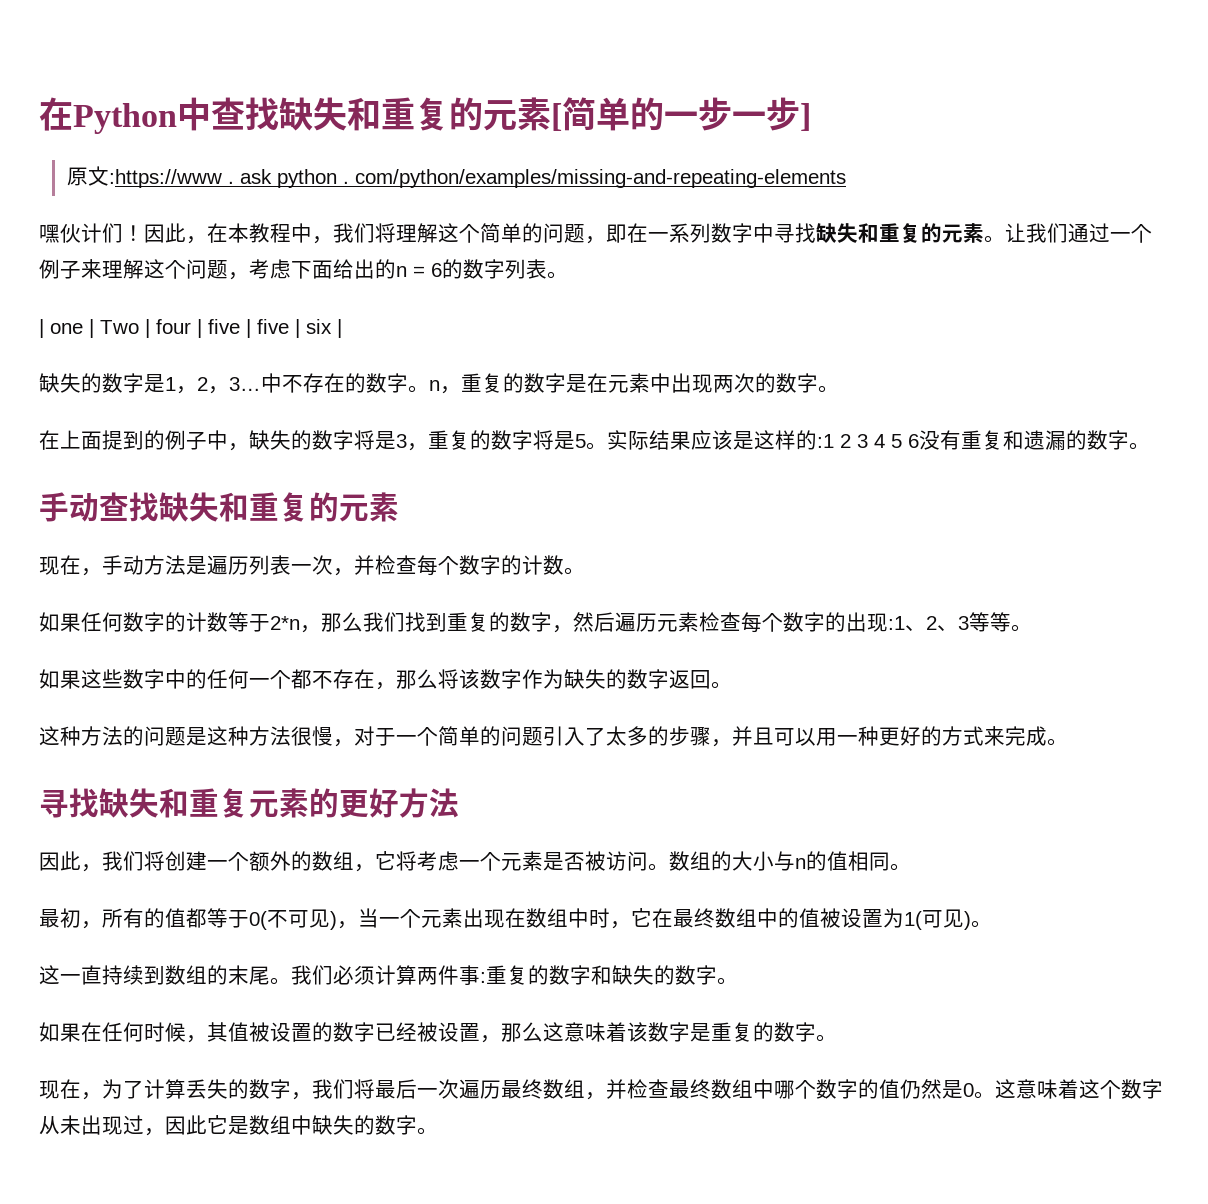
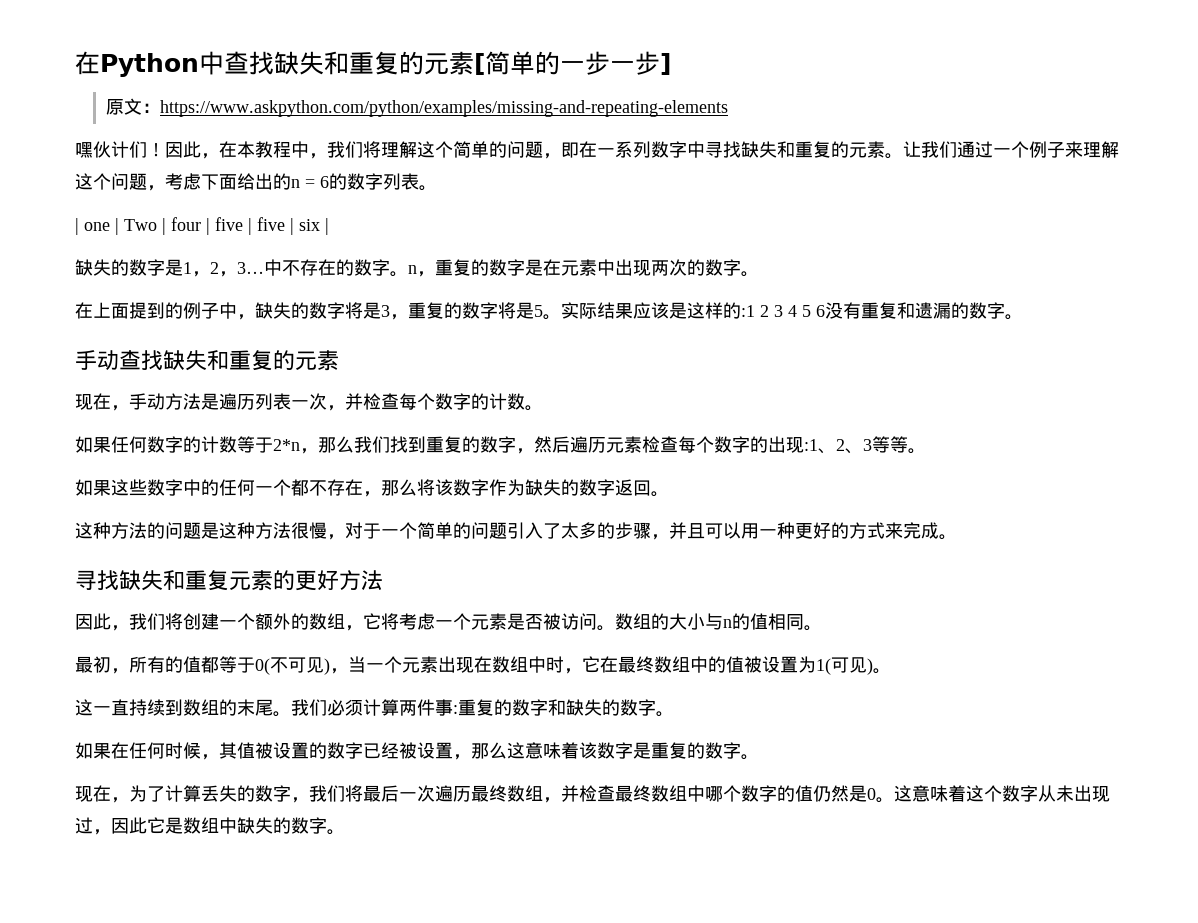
- 原文:https://www . ask python . com/python/examples/missing-and-repeating-elements
+ 原文：https://www.askpython.com/python/examples/missing-and-repeating-elements

